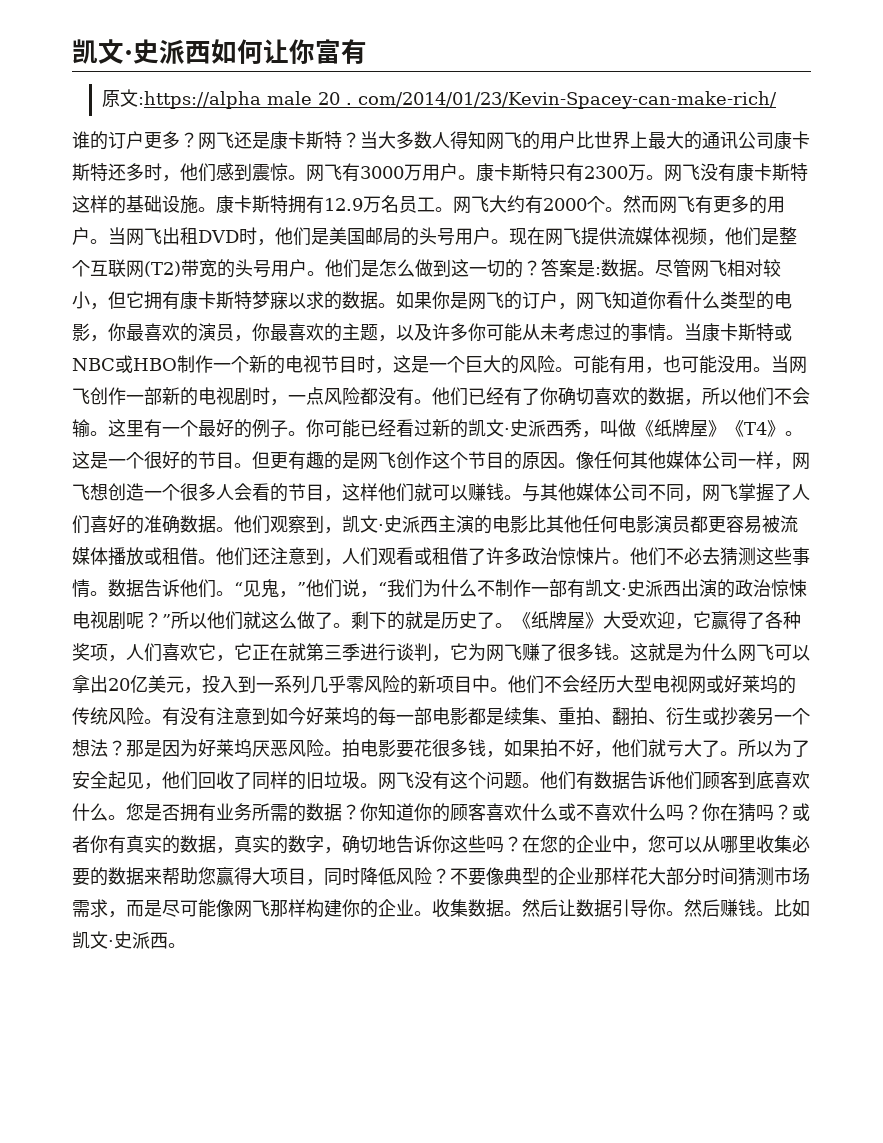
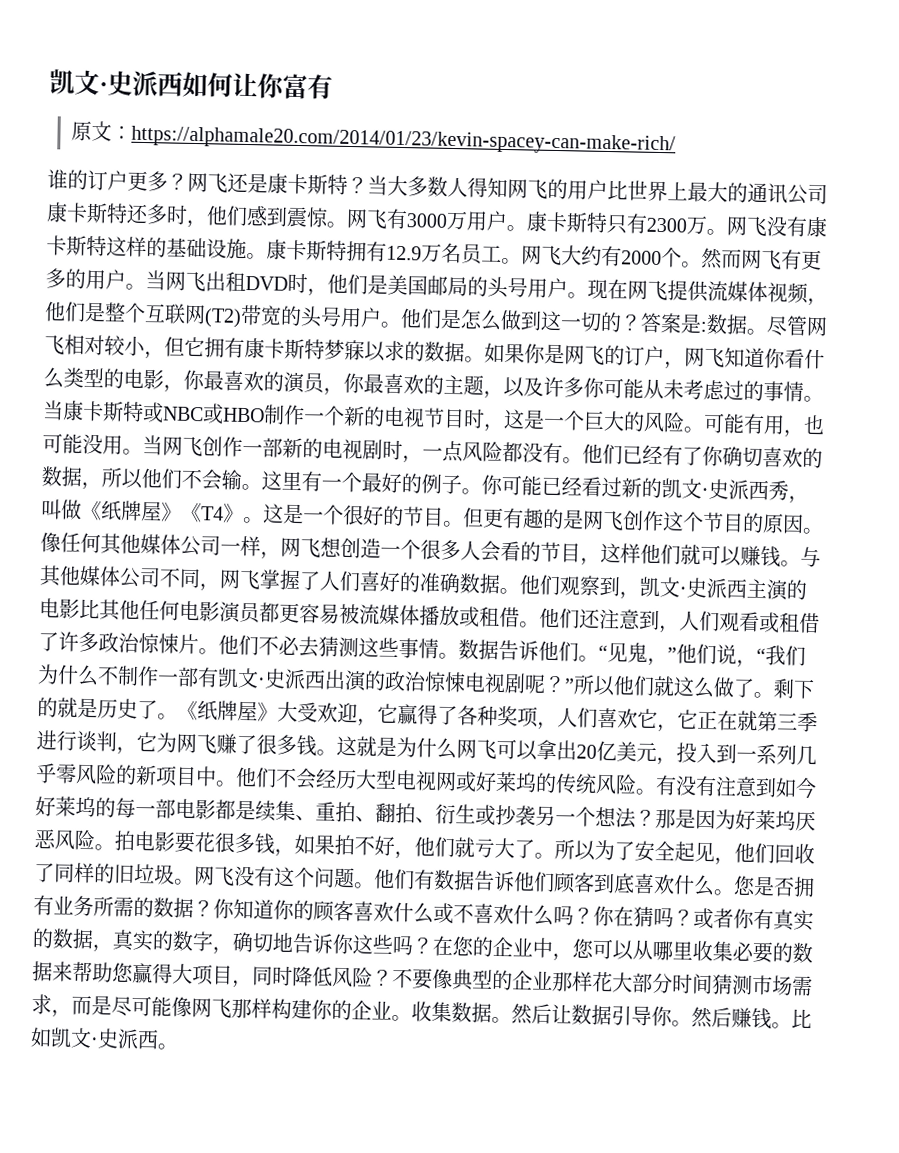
- 原文:https://alpha male 20 . com/2014/01/23/Kevin-Spacey-can-make-rich/
+ 原文：https://alphamale20.com/2014/01/23/kevin-spacey-can-make-rich/

